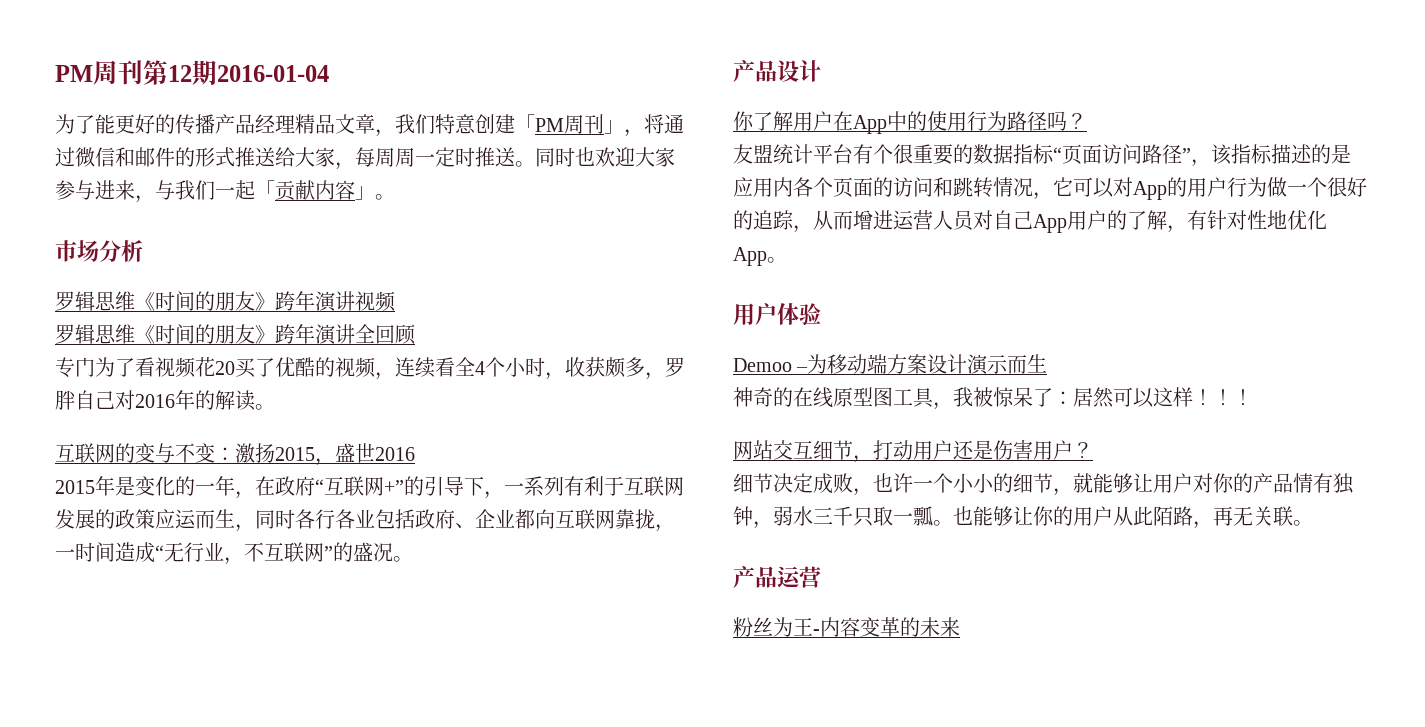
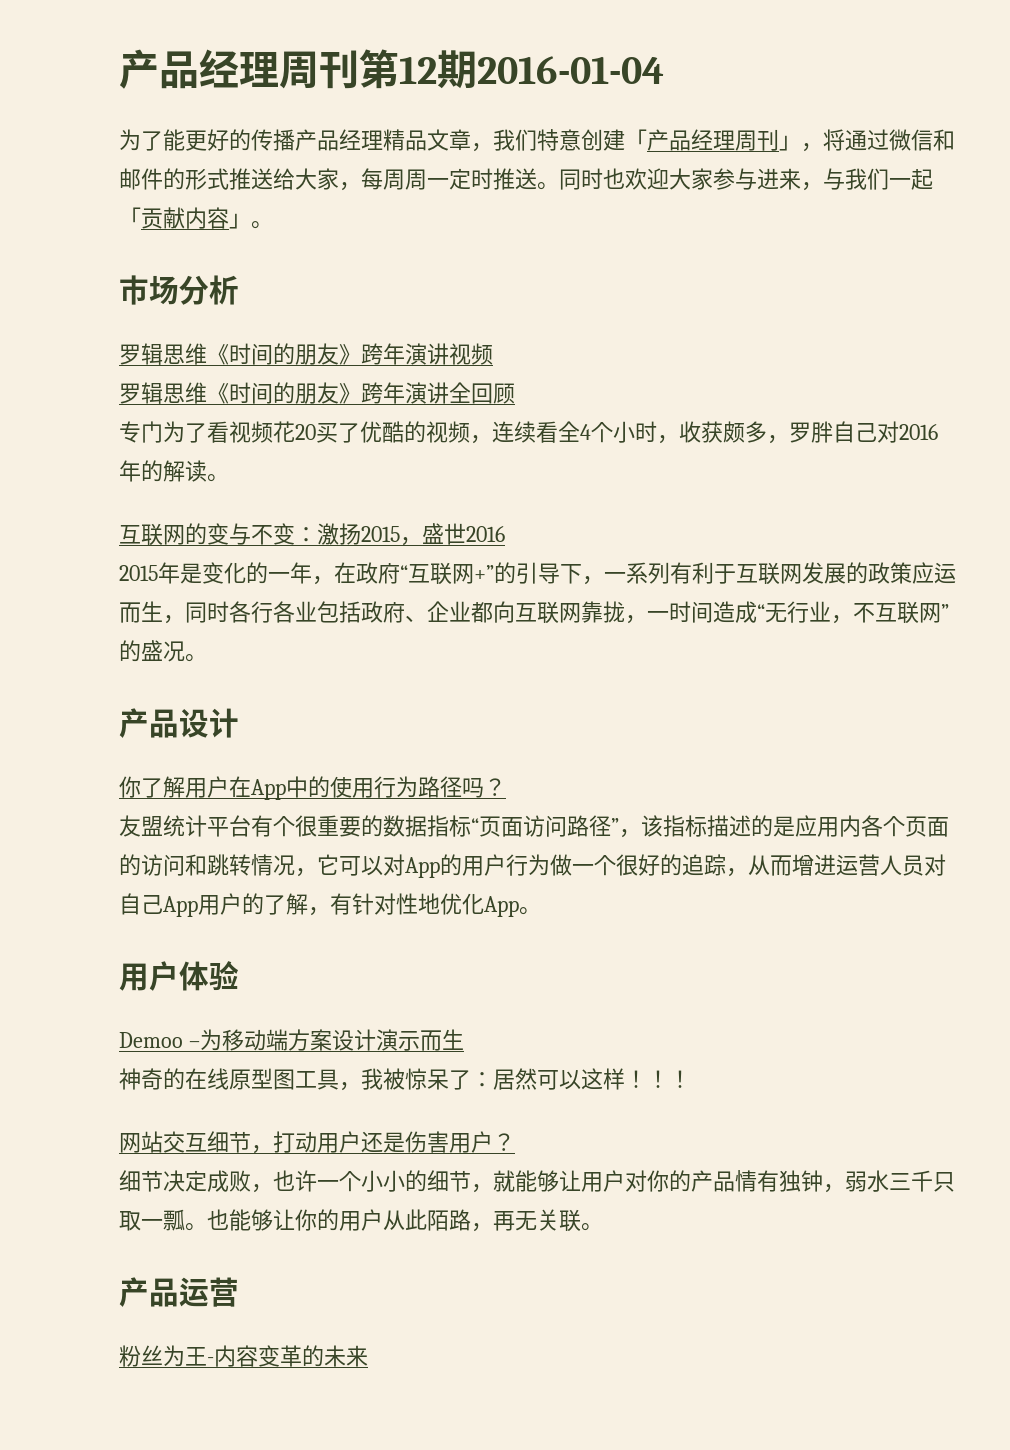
- PM周刊第12期2016-01-04
+ 产品经理周刊第12期2016-01-04
- 为了能更好的传播产品经理精品文章，我们特意创建「PM周刊」，将通过微信和邮件的形式推送给大家，每周周一定时推送。
+ 为了能更好的传播产品经理精品文章，我们特意创建「产品经理周刊」，将通过微信和邮件的形式推送给大家，每周周一定时推送。

